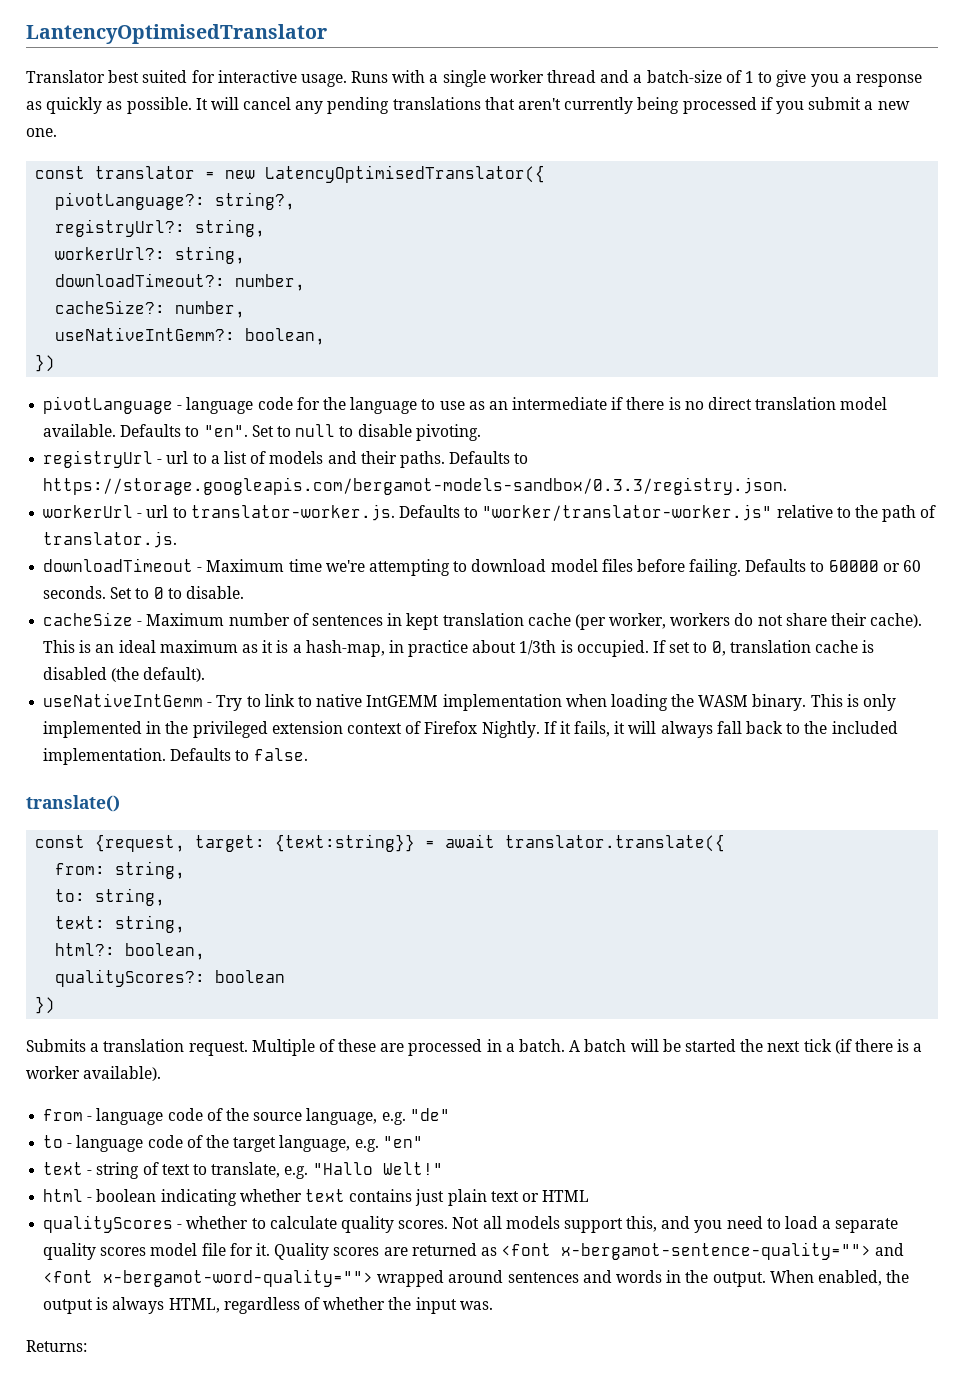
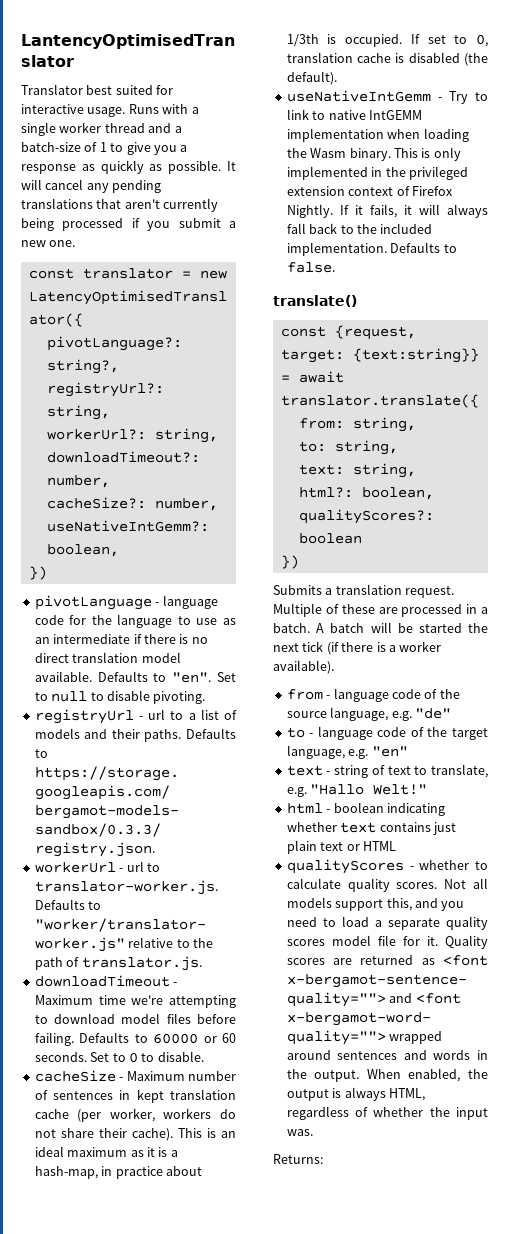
- useNativeIntGemm - Try to link to native IntGEMM implementation when loading the WASM binary.
+ useNativeIntGemm - Try to link to native IntGEMM implementation when loading the Wasm binary.

